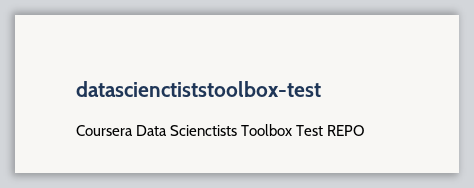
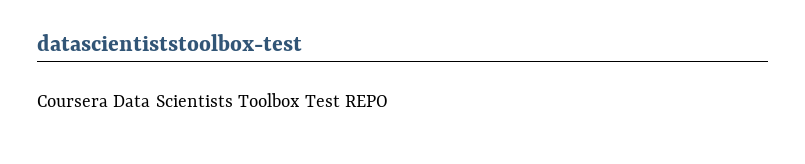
- datascienctiststoolbox-test
+ datascientiststoolbox-test
- Coursera Data Scienctists Toolbox Test REPO
+ Coursera Data Scientists Toolbox Test REPO

